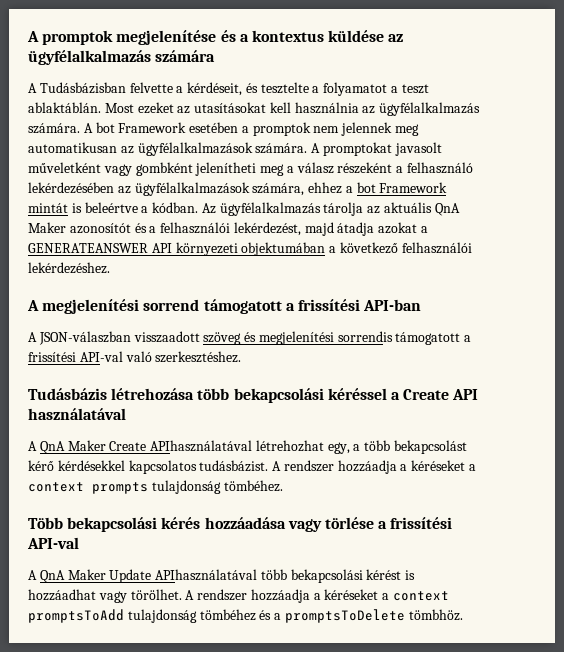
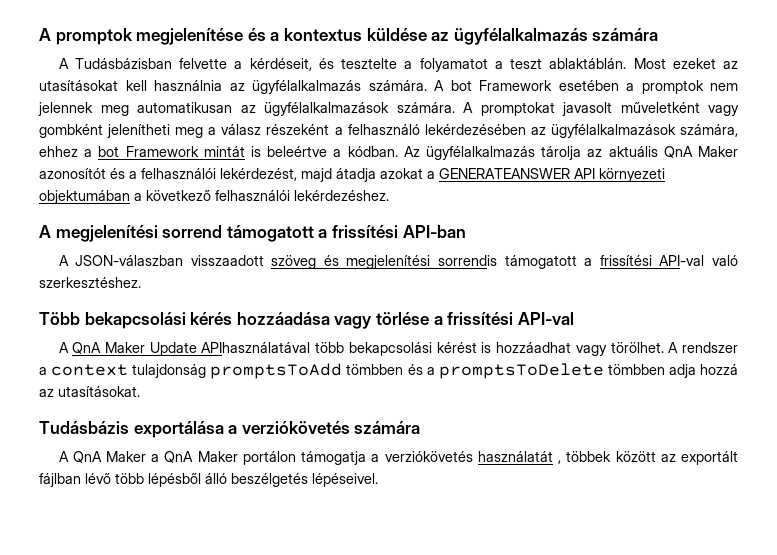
- Tudásbázis létrehozása több bekapcsolási kéréssel a Create API használatával
- A QnA Maker Create APIhasználatával létrehozhat egy, a több bekapcsolást kérő kérdésekkel kapcsolatos tudásbázist. A rendszer hozzáadja a kéréseket a context prompts tulajdonság tömbéhez.
- A rendszer hozzáadja a kéréseket a context promptsToAdd tulajdonság tömbéhez és a promptsToDelete tömbhöz.
+ A rendszer a context tulajdonság promptsToAdd tömbben és a promptsToDelete tömbben adja hozzá az utasításokat.
+ Tudásbázis exportálása a verziókövetés számára
+ A QnA Maker a QnA Maker portálon támogatja a verziókövetés használatát , többek között az exportált fájlban lévő több lépésből álló beszélgetés lépéseivel.

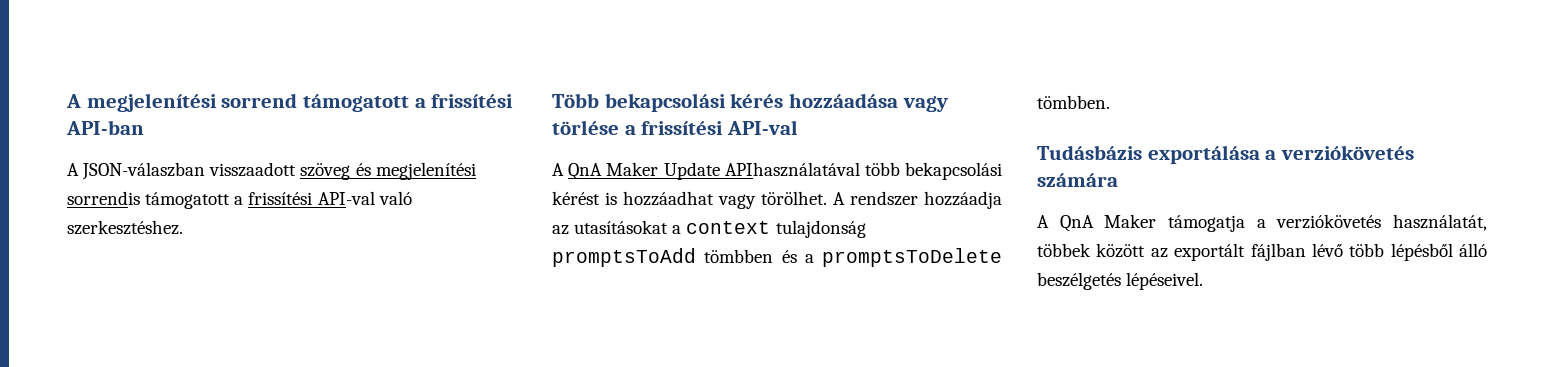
- A promptok megjelenítése és a kontextus küldése az ügyfélalkalmazás számára
- A Tudásbázisban felvette a kérdéseit, és tesztelte a folyamatot a teszt ablaktáblán. Most ezeket az utasításokat kell használnia az ügyfélalkalmazás számára. A bot Framework esetében a promptok nem jelennek meg automatikusan az ügyfélalkalmazások számára. A promptokat javasolt műveletként vagy gombként jelenítheti meg a válasz részeként a felhasználó lekérdezésében az ügyfélalkalmazások számára, ehhez a bot Framework mintát is beleértve a kódban. Az ügyfélalkalmazás tárolja az aktuális QnA Maker azonosítót és a felhasználói lekérdezést, majd átadja azokat a GENERATEANSWER API környezeti objektumában a következő felhasználói lekérdezéshez.
- A rendszer a context tulajdonság promptsToAdd tömbben és a promptsToDelete tömbben adja hozzá az utasításokat.
+ A rendszer hozzáadja az utasításokat a context tulajdonság promptsToAdd tömbben és a promptsToDelete tömbben.
- A QnA Maker a QnA Maker portálon támogatja a verziókövetés használatát , többek között az exportált fájlban lévő több lépésből álló beszélgetés lépéseivel.
+ A QnA Maker támogatja a verziókövetés használatát, többek között az exportált fájlban lévő több lépésből álló beszélgetés lépéseivel.

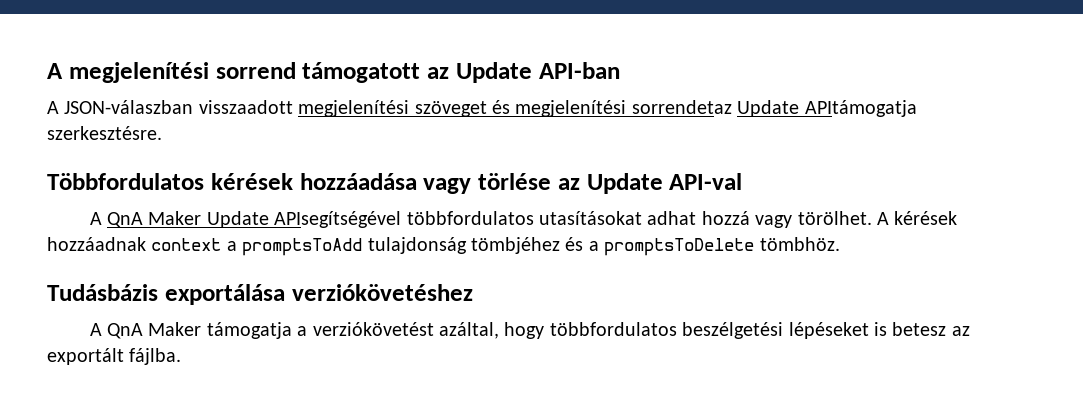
- A megjelenítési sorrend támogatott a frissítési API-ban
+ A megjelenítési sorrend támogatott az Update API-ban
- A JSON-válaszban visszaadott szöveg és megjelenítési sorrendis támogatott a frissítési API-val való szerkesztéshez.
- Több bekapcsolási kérés hozzáadása vagy törlése a frissítési API-val
+ A JSON-válaszban visszaadott megjelenítési szöveget és megjelenítési sorrendetaz Update APItámogatja szerkesztésre.
+ Többfordulatos kérések hozzáadása vagy törlése az Update API-val
- A QnA Maker Update APIhasználatával több bekapcsolási kérést is hozzáadhat vagy törölhet. A rendszer hozzáadja az utasításokat a context tulajdonság promptsToAdd tömbben és a promptsToDelete tömbben.
+ A QnA Maker Update APIsegítségével többfordulatos utasításokat adhat hozzá vagy törölhet. A kérések hozzáadnak context a promptsToAdd tulajdonság tömbjéhez és a promptsToDelete tömbhöz.
- Tudásbázis exportálása a verziókövetés számára
+ Tudásbázis exportálása verziókövetéshez
- A QnA Maker támogatja a verziókövetés használatát, többek között az exportált fájlban lévő több lépésből álló beszélgetés lépéseivel.
+ A QnA Maker támogatja a verziókövetést azáltal, hogy többfordulatos beszélgetési lépéseket is betesz az exportált fájlba.

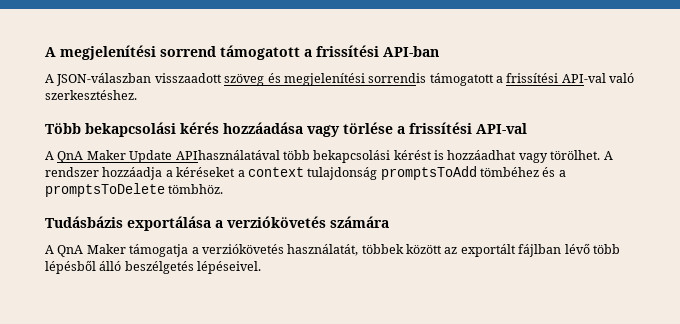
- A megjelenítési sorrend támogatott az Update API-ban
+ A megjelenítési sorrend támogatott a frissítési API-ban
- A JSON-válaszban visszaadott megjelenítési szöveget és megjelenítési sorrendetaz Update APItámogatja szerkesztésre.
- Többfordulatos kérések hozzáadása vagy törlése az Update API-val
+ A JSON-válaszban visszaadott szöveg és megjelenítési sorrendis támogatott a frissítési API-val való szerkesztéshez.
+ Több bekapcsolási kérés hozzáadása vagy törlése a frissítési API-val
- A QnA Maker Update APIsegítségével többfordulatos utasításokat adhat hozzá vagy törölhet. A kérések hozzáadnak context a promptsToAdd tulajdonság tömbjéhez és a promptsToDelete tömbhöz.
+ A QnA Maker Update APIhasználatával több bekapcsolási kérést is hozzáadhat vagy törölhet. A rendszer hozzáadja a kéréseket a context tulajdonság promptsToAdd tömbéhez és a promptsToDelete tömbhöz.
- Tudásbázis exportálása verziókövetéshez
+ Tudásbázis exportálása a verziókövetés számára
- A QnA Maker támogatja a verziókövetést azáltal, hogy többfordulatos beszélgetési lépéseket is betesz az exportált fájlba.
+ A QnA Maker támogatja a verziókövetés használatát, többek között az exportált fájlban lévő több lépésből álló beszélgetés lépéseivel.

